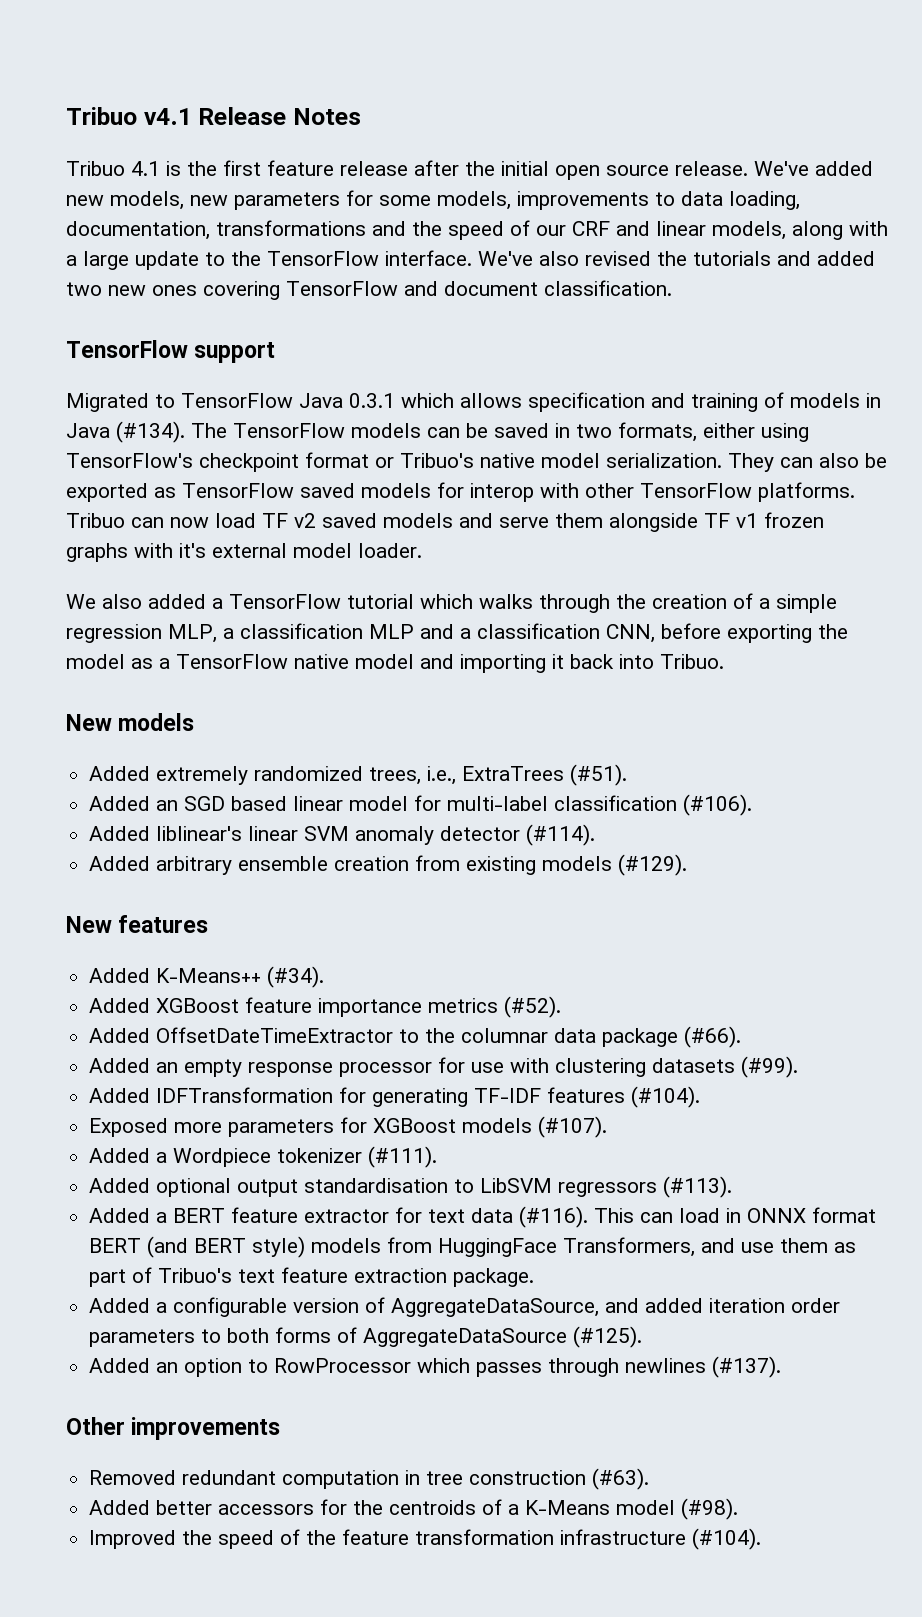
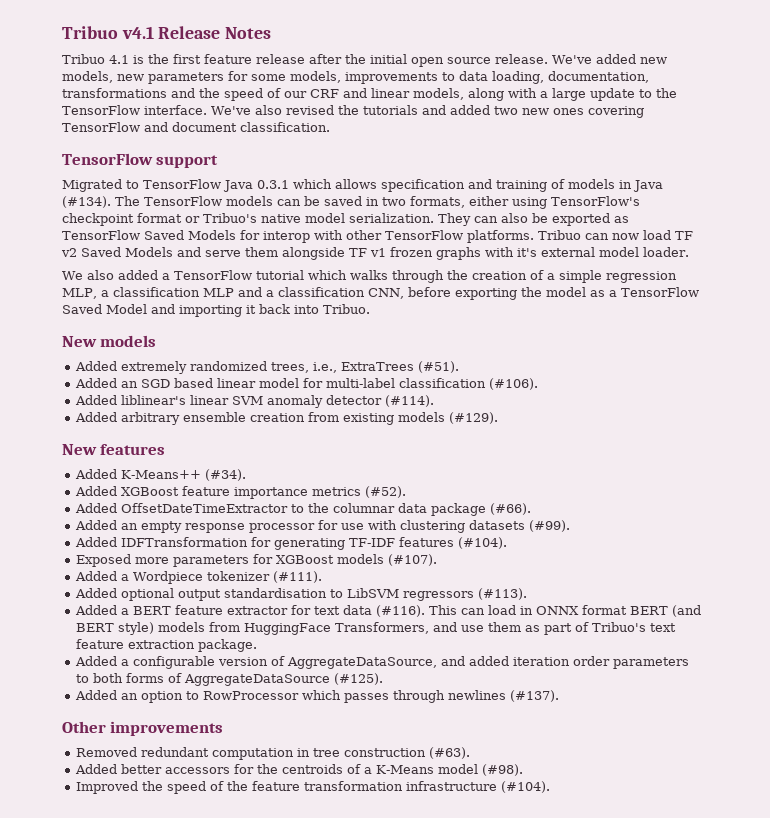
- They can also be exported as TensorFlow saved models for interop with other TensorFlow platforms.
+ They can also be exported as TensorFlow Saved Models for interop with other TensorFlow platforms.
- Tribuo can now load TF v2 saved models and serve them alongside TF v1 frozen graphs with it's external model loader.
+ Tribuo can now load TF v2 Saved Models and serve them alongside TF v1 frozen graphs with it's external model loader.
- We also added a TensorFlow tutorial which walks through the creation of a simple regression MLP, a classification MLP and a classification CNN, before exporting the model as a TensorFlow native model and importing it back into Tribuo.
+ We also added a TensorFlow tutorial which walks through the creation of a simple regression MLP, a classification MLP and a classification CNN, before exporting the model as a TensorFlow Saved Model and importing it back into Tribuo.

